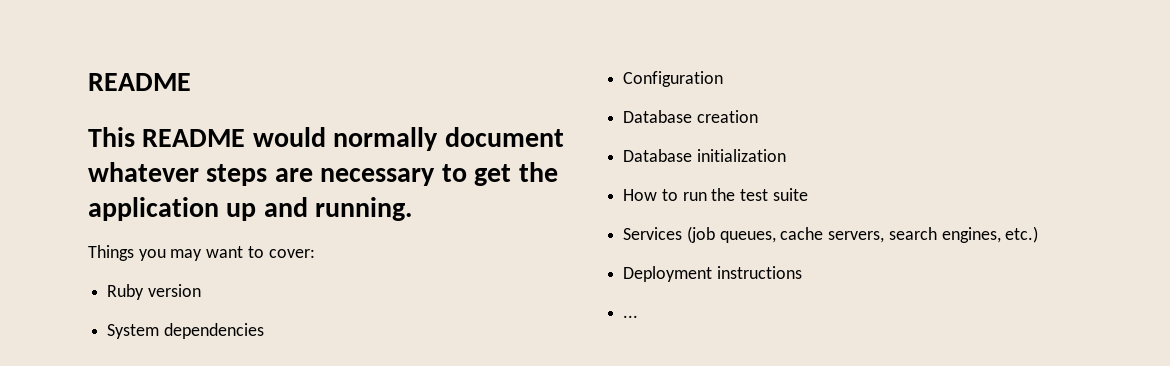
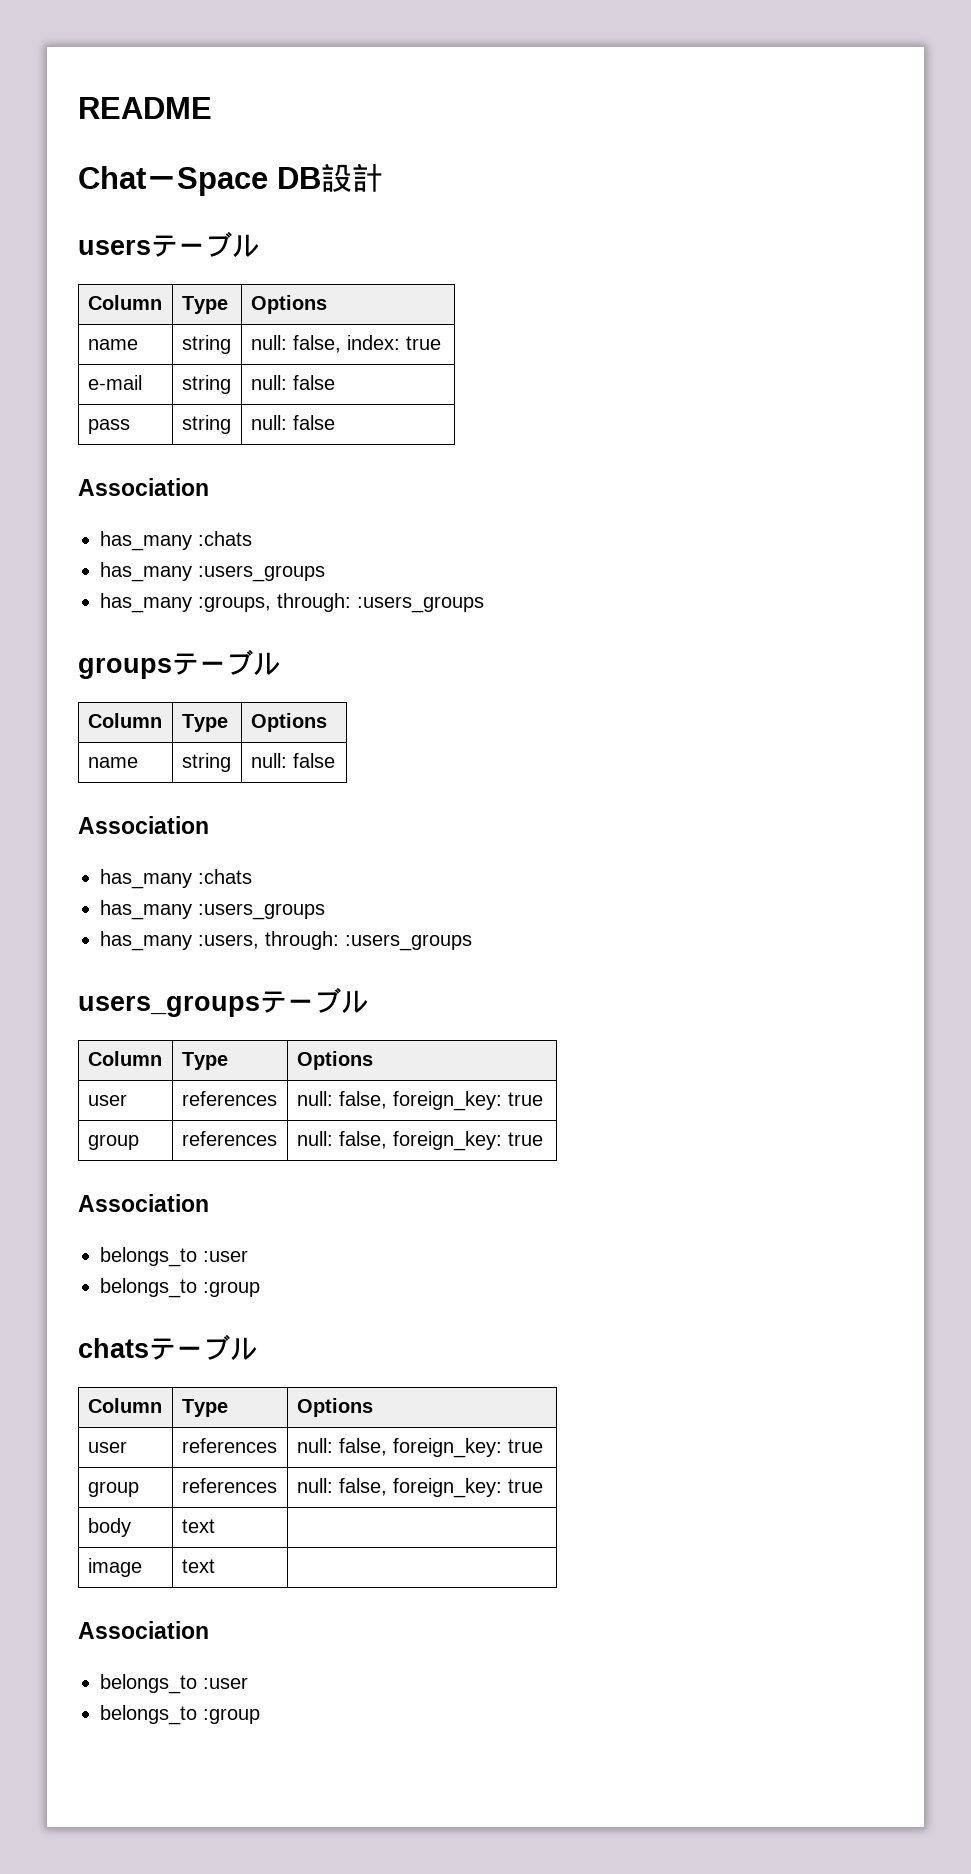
- This README would normally document whatever steps are necessary to get the application up and running.
- Things you may want to cover:
- Ruby version
- System dependencies
- Configuration
- Database creation
- Database initialization
- How to run the test suite
- Services (job queues, cache servers, search engines, etc.)
- Deployment instructions
- ...
+ ChatーSpace DB設計
+ usersテーブル
+ Column | Type | Options
+ name | string | null: false, index: true
+ e-mail | string | null: false
+ pass | string | null: false
+ Association
+ has_many :chats
+ has_many :users_groups
+ has_many :groups, through: :users_groups
+ groupsテーブル
+ Column | Type | Options
+ name | string | null: false
+ Association
+ has_many :chats
+ has_many :users_groups
+ has_many :users, through: :users_groups
+ users_groupsテーブル
+ Column | Type | Options
+ user | references | null: false, foreign_key: true
+ group | references | null: false, foreign_key: true
+ Association
+ belongs_to :user
+ belongs_to :group
+ chatsテーブル
+ Column | Type | Options
+ user | references | null: false, foreign_key: true
+ group | references | null: false, foreign_key: true
+ body | text |
+ image | text |
+ Association
+ belongs_to :user
+ belongs_to :group

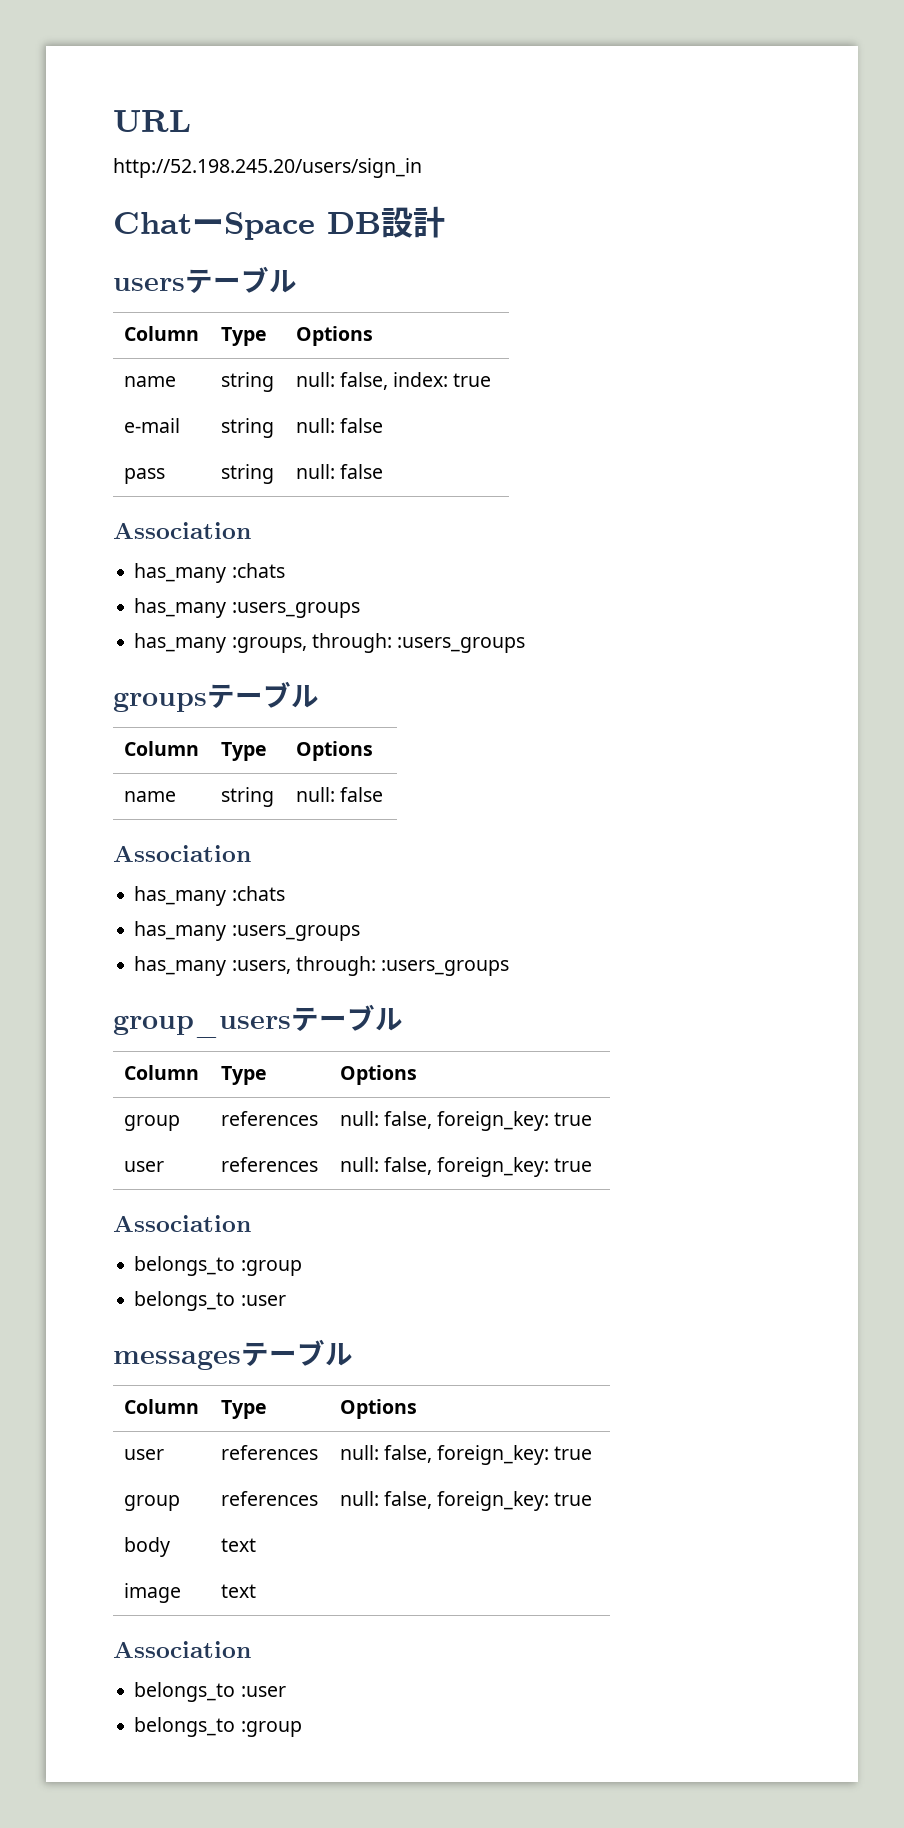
- README
+ URL
+ http://52.198.245.20/users/sign_in
- users_groupsテーブル
+ group_usersテーブル
  Column | Type | Options
+ group | references | null: false, foreign_key: true
  user | references | null: false, foreign_key: true
- group | references | null: false, foreign_key: true
  Association
+ belongs_to :group
  belongs_to :user
- belongs_to :group
- chatsテーブル
+ messagesテーブル

